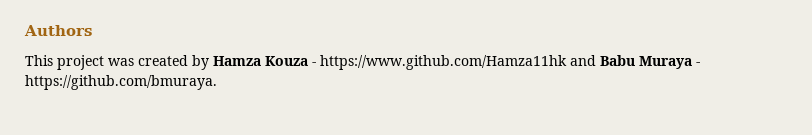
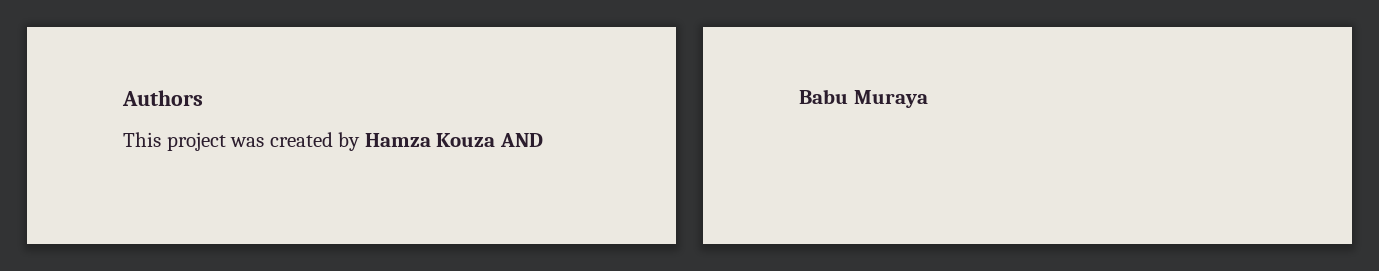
- This project was created by Hamza Kouza - https://www.github.com/Hamza11hk and Babu Muraya - https://github.com/bmuraya.
+ This project was created by Hamza Kouza AND Babu Muraya

